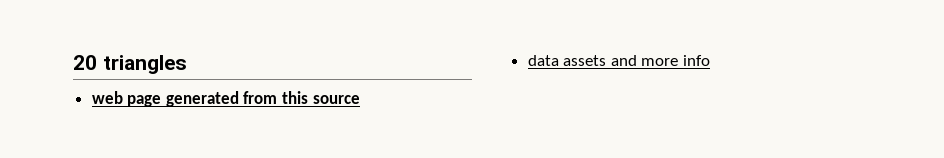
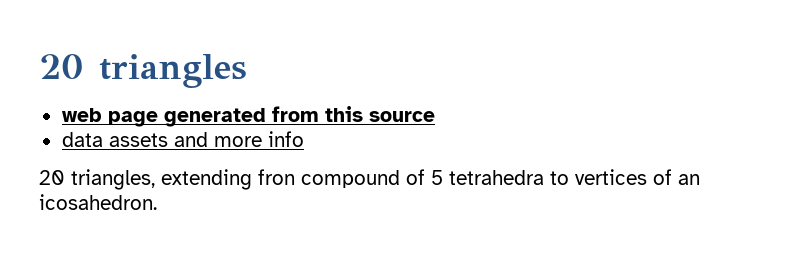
+ 20 triangles, extending fron compound of 5 tetrahedra to vertices of an icosahedron.

